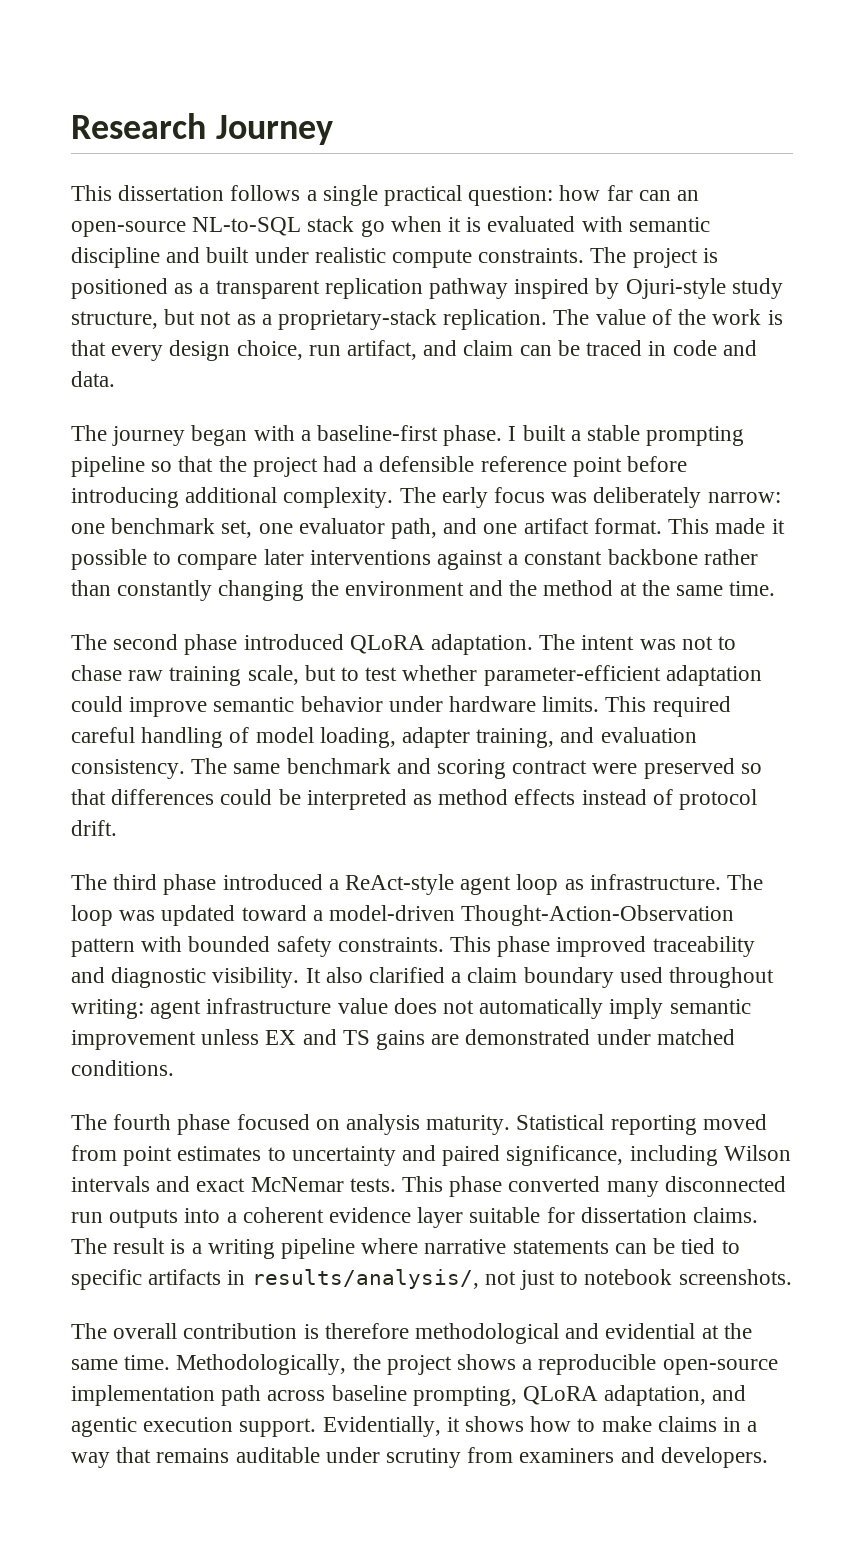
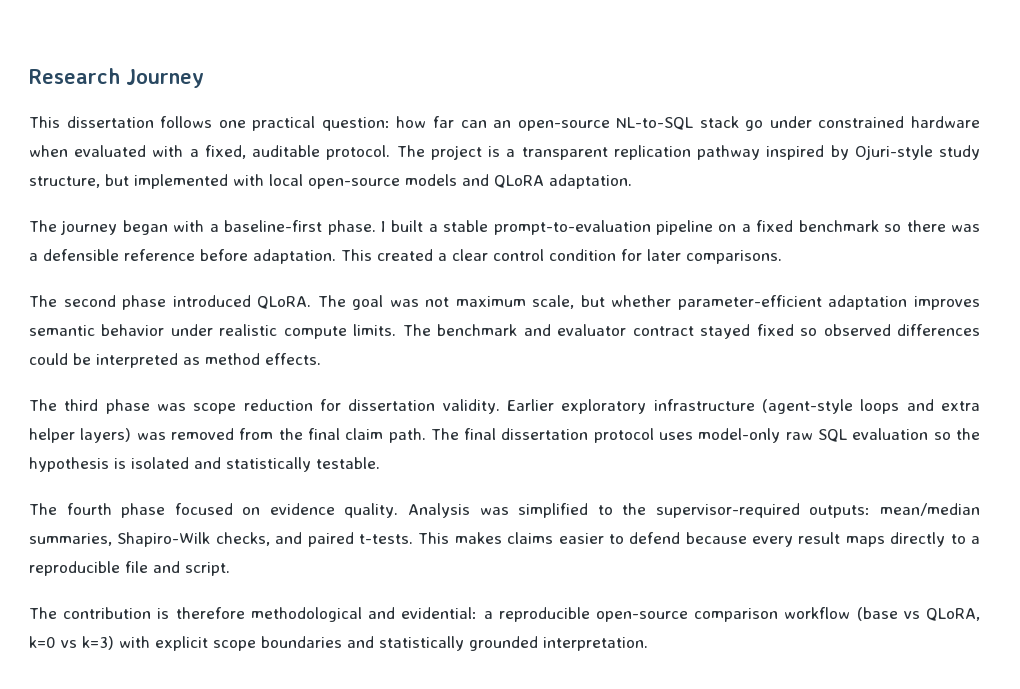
- This dissertation follows a single practical question: how far can an open-source NL-to-SQL stack go when it is evaluated with semantic discipline and built under realistic compute constraints.
+ This dissertation follows one practical question: how far can an open-source NL-to-SQL stack go under constrained hardware when evaluated with a fixed, auditable protocol.
- The project is positioned as a transparent replication pathway inspired by Ojuri-style study structure, but not as a proprietary-stack replication. The value of the work is that every design choice, run artifact, and claim can be traced in code and data.
+ The project is a transparent replication pathway inspired by Ojuri-style study structure, but implemented with local open-source models and QLoRA adaptation.
- I built a stable prompting pipeline so that the project had a defensible reference point before introducing additional complexity. The early focus was deliberately narrow: one benchmark set, one evaluator path, and one artifact format. This made it possible to compare later interventions against a constant backbone rather than constantly changing the environment and the method at the same time.
- The second phase introduced QLoRA adaptation. The intent was not to chase raw training scale, but to test whether parameter-efficient adaptation could improve semantic behavior under hardware limits. This required careful handling of model loading, adapter training, and evaluation consistency. The same benchmark and scoring contract were preserved so that differences could be interpreted as method effects instead of protocol drift.
- The third phase introduced a ReAct-style agent loop as infrastructure. The loop was updated toward a model-driven Thought-Action-Observation pattern with bounded safety constraints. This phase improved traceability and diagnostic visibility. It also clarified a claim boundary used throughout writing: agent infrastructure value does not automatically imply semantic improvement unless EX and TS gains are demonstrated under matched conditions.
+ I built a stable prompt-to-evaluation pipeline on a fixed benchmark so there was a defensible reference before adaptation. This created a clear control condition for later comparisons.
+ The second phase introduced QLoRA. The goal was not maximum scale, but whether parameter-efficient adaptation improves semantic behavior under realistic compute limits. The benchmark and evaluator contract stayed fixed so observed differences could be interpreted as method effects.
+ The third phase was scope reduction for dissertation validity. Earlier exploratory infrastructure (agent-style loops and extra helper layers) was removed from the final claim path. The final dissertation protocol uses model-only raw SQL evaluation so the hypothesis is isolated and statistically testable.
- The fourth phase focused on analysis maturity. Statistical reporting moved from point estimates to uncertainty and paired significance, including Wilson intervals and exact McNemar tests. This phase converted many disconnected run outputs into a coherent evidence layer suitable for dissertation claims. The result is a writing pipeline where narrative statements can be tied to specific artifacts in results/analysis/, not just to notebook screenshots.
- The overall contribution is therefore methodological and evidential at the same time. Methodologically, the project shows a reproducible open-source implementation path across baseline prompting, QLoRA adaptation, and agentic execution support. Evidentially, it shows how to make claims in a way that remains auditable under scrutiny from examiners and developers.
+ The fourth phase focused on evidence quality. Analysis was simplified to the supervisor-required outputs: mean/median summaries, Shapiro-Wilk checks, and paired t-tests. This makes claims easier to defend because every result maps directly to a reproducible file and script.
+ The contribution is therefore methodological and evidential: a reproducible open-source comparison workflow (base vs QLoRA, k=0 vs k=3) with explicit scope boundaries and statistically grounded interpretation.

